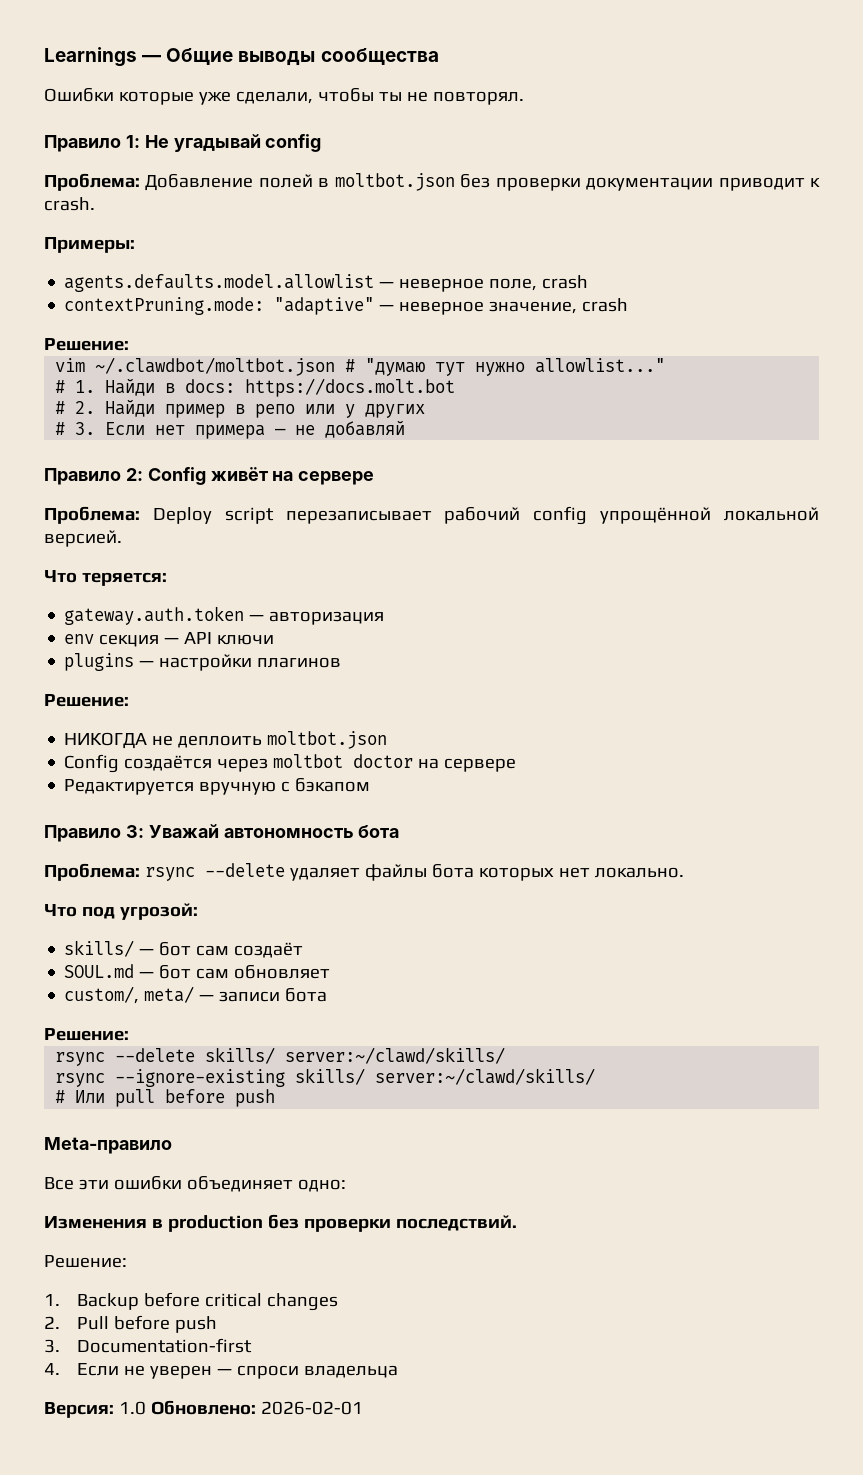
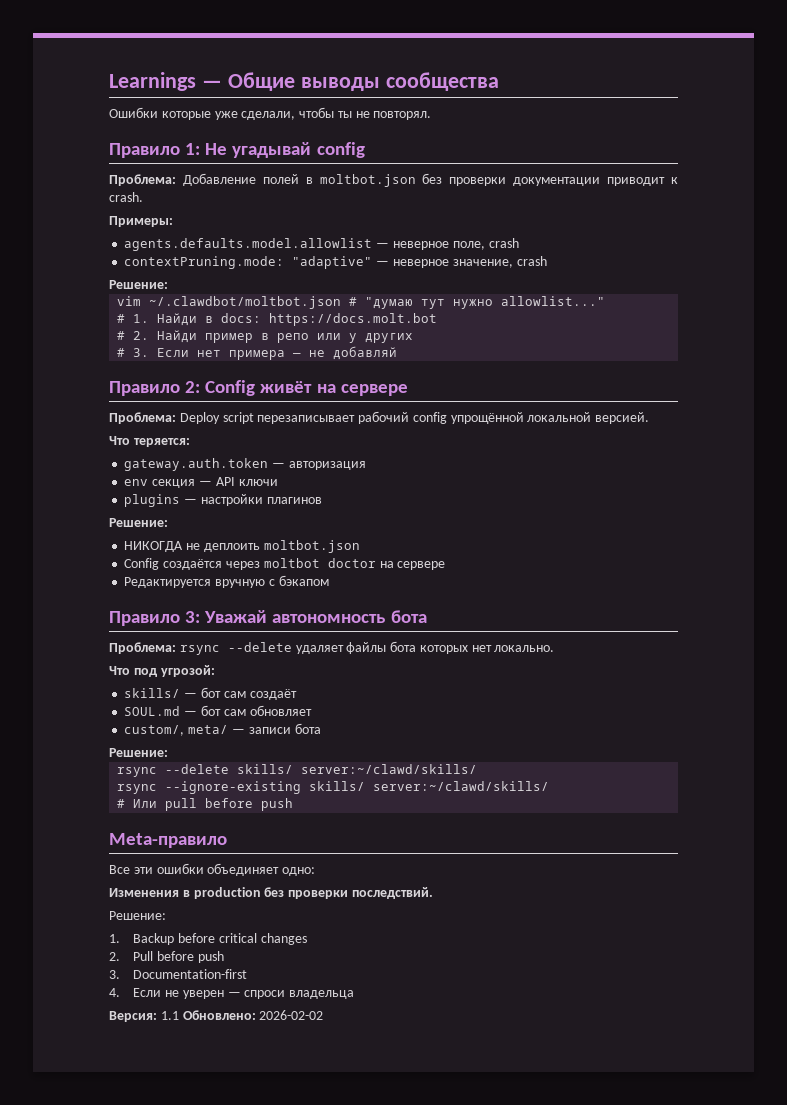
- Версия: 1.0 Обновлено: 2026-02-01
+ Версия: 1.1 Обновлено: 2026-02-02

